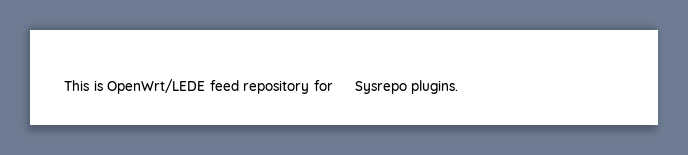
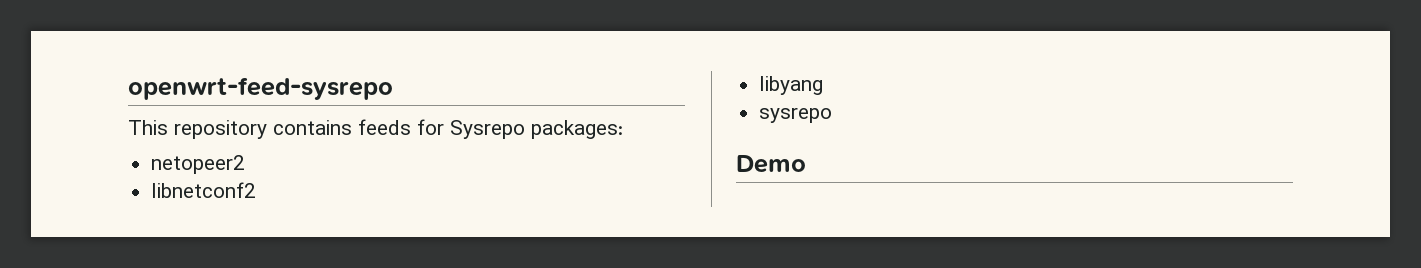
- This is OpenWrt/LEDE feed repository for Sysrepo plugins.
+ openwrt-feed-sysrepo
+ This repository contains feeds for Sysrepo packages:
+ netopeer2
+ libnetconf2
+ libyang
+ sysrepo
+ Demo

